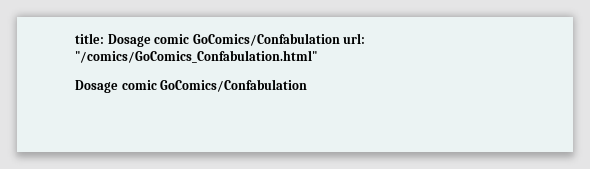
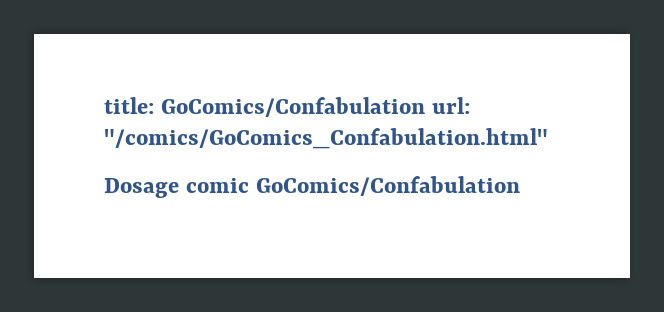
- title: Dosage comic GoComics/Confabulation url: "/comics/GoComics_Confabulation.html"
+ title: GoComics/Confabulation url: "/comics/GoComics_Confabulation.html"

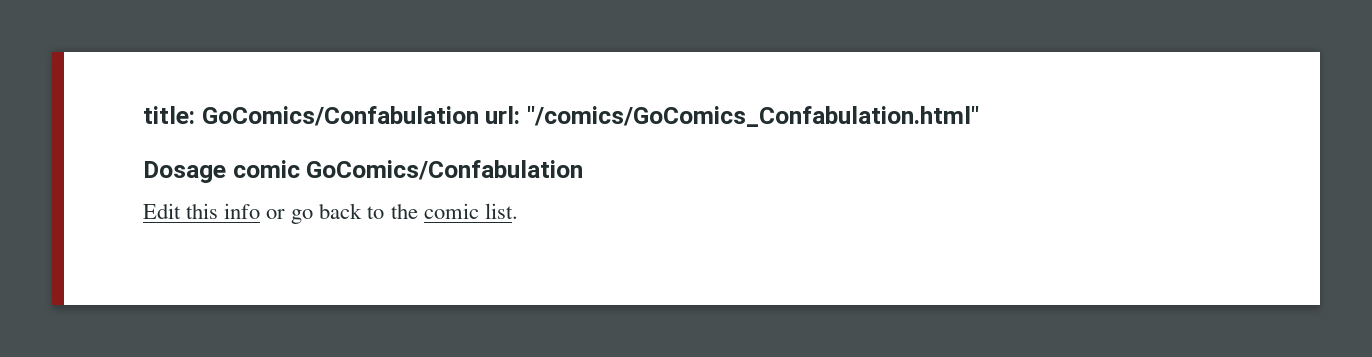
+ Edit this info or go back to the comic list.

